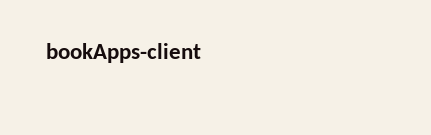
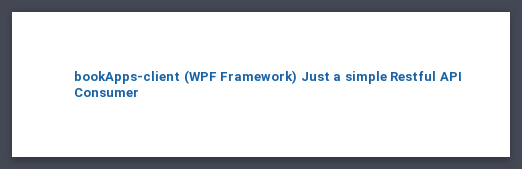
- bookApps-client
+ bookApps-client (WPF Framework) Just a simple Restful API Consumer

